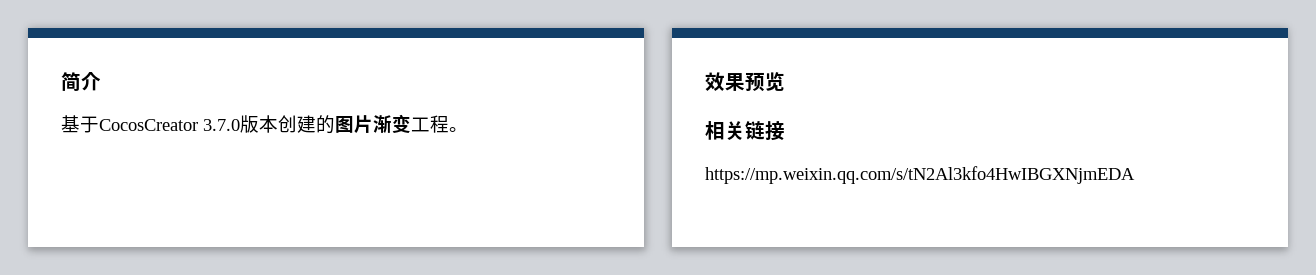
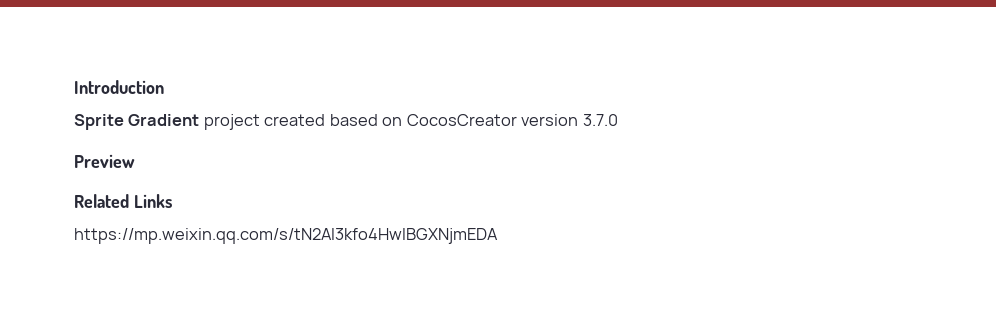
- 简介
- 基于CocosCreator 3.7.0版本创建的图片渐变工程。
- 效果预览
- 相关链接
+ Introduction
+ Sprite Gradient project created based on CocosCreator version 3.7.0
+ Preview
+ Related Links

